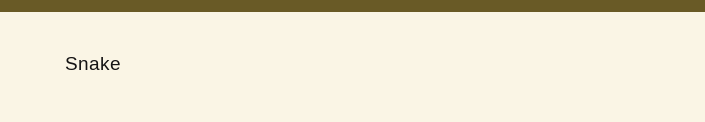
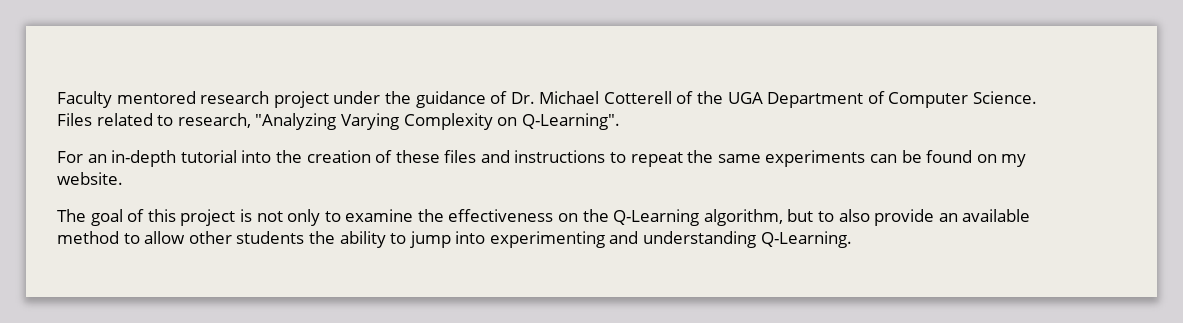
- Snake
+ Faculty mentored research project under the guidance of Dr. Michael Cotterell of the UGA Department of Computer Science. Files related to research, "Analyzing Varying Complexity on Q-Learning".
+ For an in-depth tutorial into the creation of these files and instructions to repeat the same experiments can be found on my website.
+ The goal of this project is not only to examine the effectiveness on the Q-Learning algorithm, but to also provide an available method to allow other students the ability to jump into experimenting and understanding Q-Learning.

